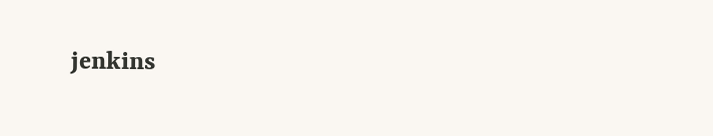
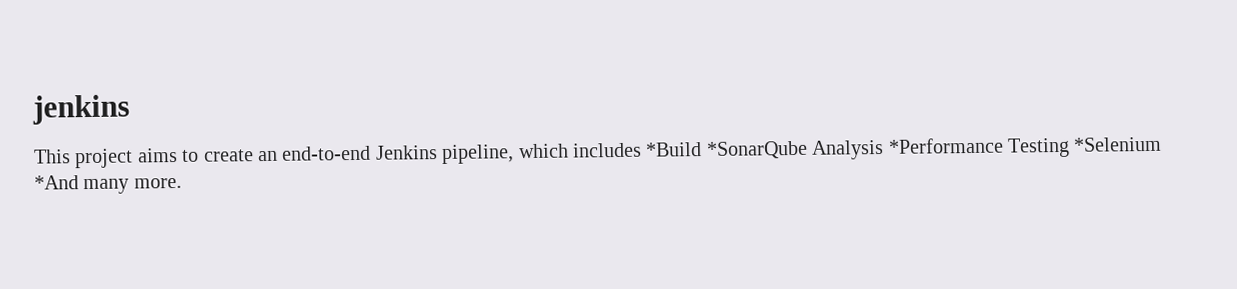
+ This project aims to create an end-to-end Jenkins pipeline, which includes *Build *SonarQube Analysis *Performance Testing *Selenium *And many more.

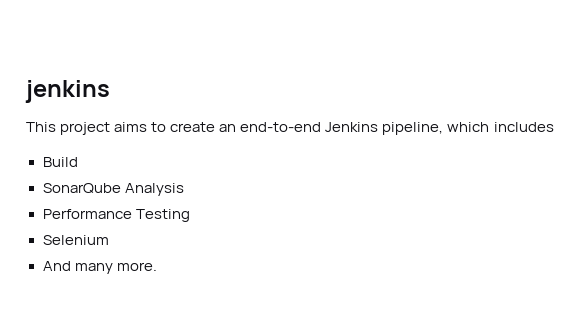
- This project aims to create an end-to-end Jenkins pipeline, which includes *Build *SonarQube Analysis *Performance Testing *Selenium *And many more.
+ This project aims to create an end-to-end Jenkins pipeline, which includes
+ Build
+ SonarQube Analysis
+ Performance Testing
+ Selenium
+ And many more.

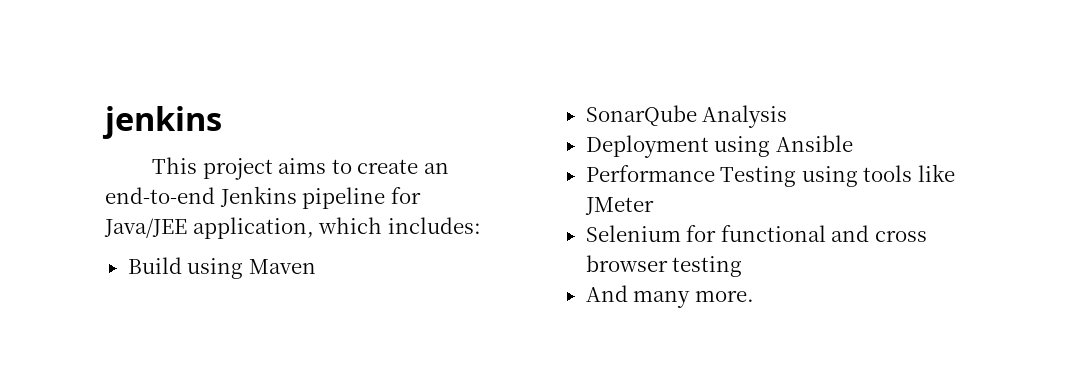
- This project aims to create an end-to-end Jenkins pipeline, which includes
+ This project aims to create an end-to-end Jenkins pipeline for Java/JEE application, which includes:
- Build
+ Build using Maven
+ Deployment using Ansible
- Performance Testing
- Selenium
+ Performance Testing using tools like JMeter
+ Selenium for functional and cross browser testing

